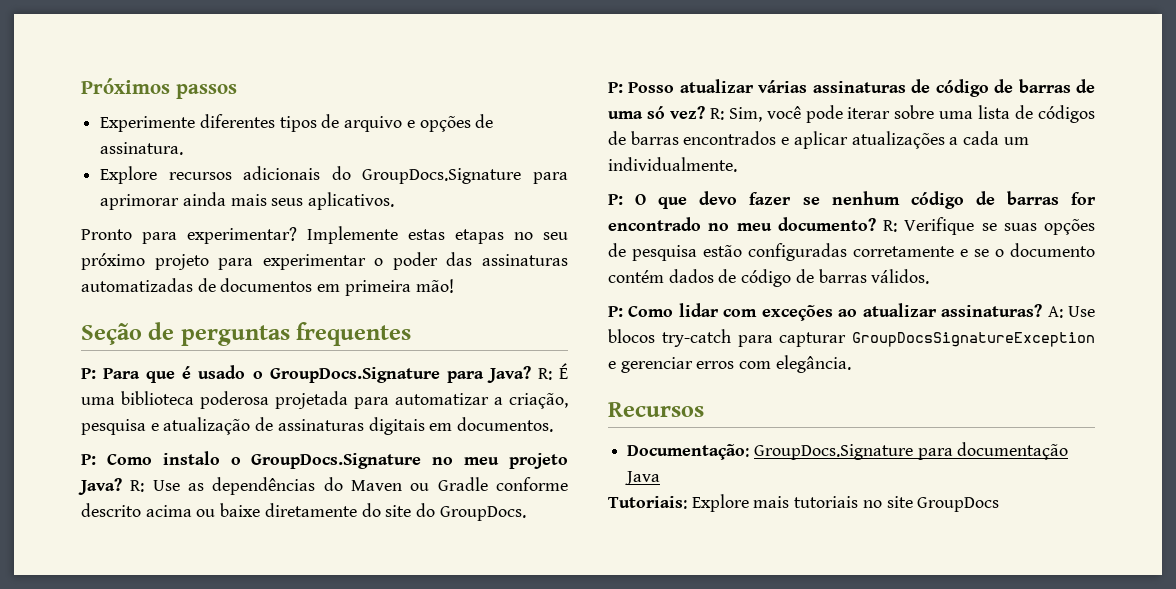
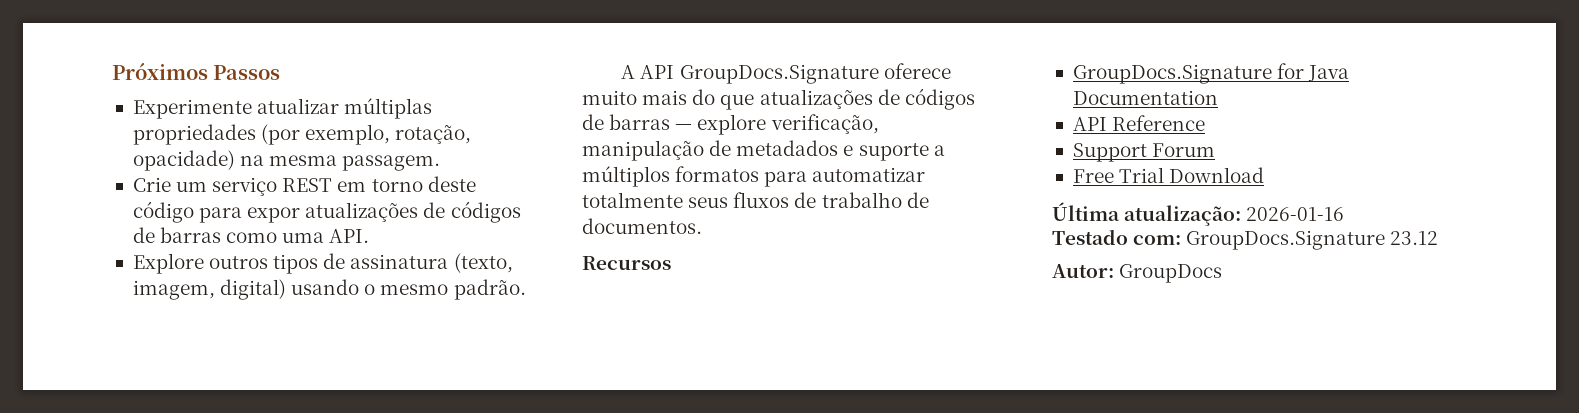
- Próximos passos
+ Próximos Passos
- Experimente diferentes tipos de arquivo e opções de assinatura.
- Explore recursos adicionais do GroupDocs.Signature para aprimorar ainda mais seus aplicativos.
- Pronto para experimentar? Implemente estas etapas no seu próximo projeto para experimentar o poder das assinaturas automatizadas de documentos em primeira mão!
- Seção de perguntas frequentes
- P: Para que é usado o GroupDocs.Signature para Java? R: É uma biblioteca poderosa projetada para automatizar a criação, pesquisa e atualização de assinaturas digitais em documentos.
- P: Como instalo o GroupDocs.Signature no meu projeto Java? R: Use as dependências do Maven ou Gradle conforme descrito acima ou baixe diretamente do site do GroupDocs.
- P: Posso atualizar várias assinaturas de código de barras de uma só vez? R: Sim, você pode iterar sobre uma lista de códigos de barras encontrados e aplicar atualizações a cada um individualmente.
- P: O que devo fazer se nenhum código de barras for encontrado no meu documento? R: Verifique se suas opções de pesquisa estão configuradas corretamente e se o documento contém dados de código de barras válidos.
- P: Como lidar com exceções ao atualizar assinaturas? A: Use blocos try-catch para capturar GroupDocsSignatureException e gerenciar erros com elegância.
+ Experimente atualizar múltiplas propriedades (por exemplo, rotação, opacidade) na mesma passagem.
+ Crie um serviço REST em torno deste código para expor atualizações de códigos de barras como uma API.
+ Explore outros tipos de assinatura (texto, imagem, digital) usando o mesmo padrão.
+ A API GroupDocs.Signature oferece muito mais do que atualizações de códigos de barras — explore verificação, manipulação de metadados e suporte a múltiplos formatos para automatizar totalmente seus fluxos de trabalho de documentos.
  Recursos
- Documentação: GroupDocs.Signature para documentação Java
- Tutoriais: Explore mais tutoriais no site GroupDocs
+ GroupDocs.Signature for Java Documentation
+ API Reference
+ Support Forum
+ Free Trial Download
+ Última atualização: 2026-01-16
+ Testado com: GroupDocs.Signature 23.12
+ Autor: GroupDocs

